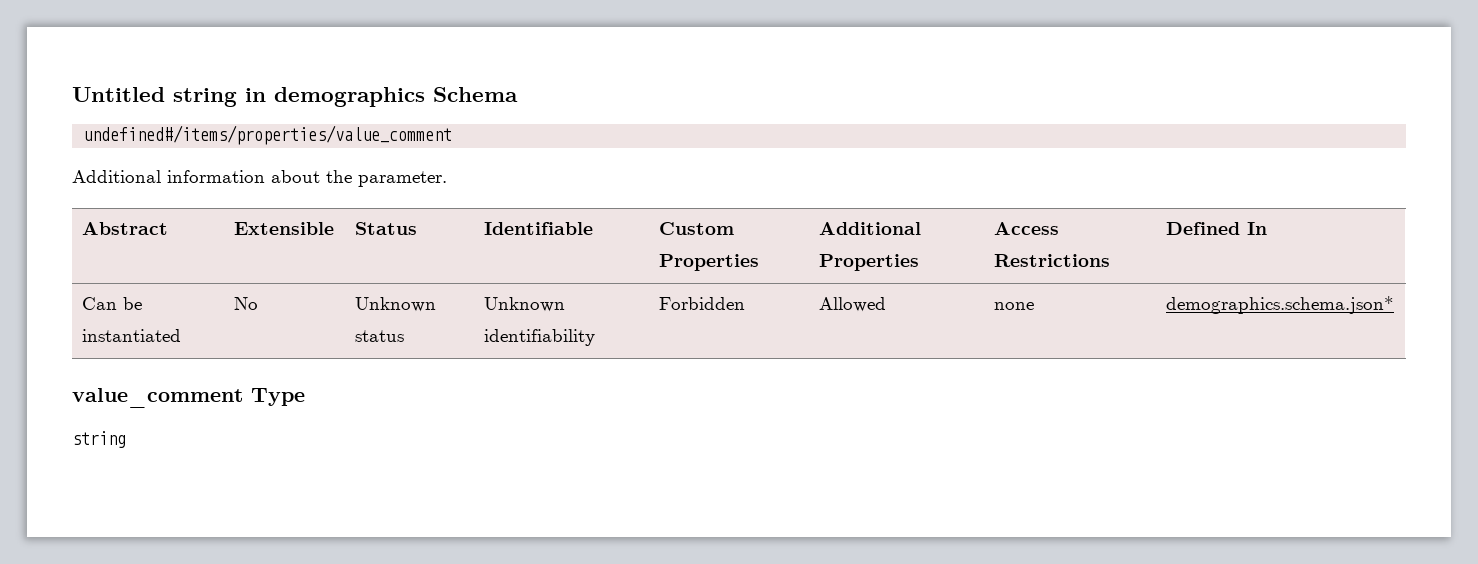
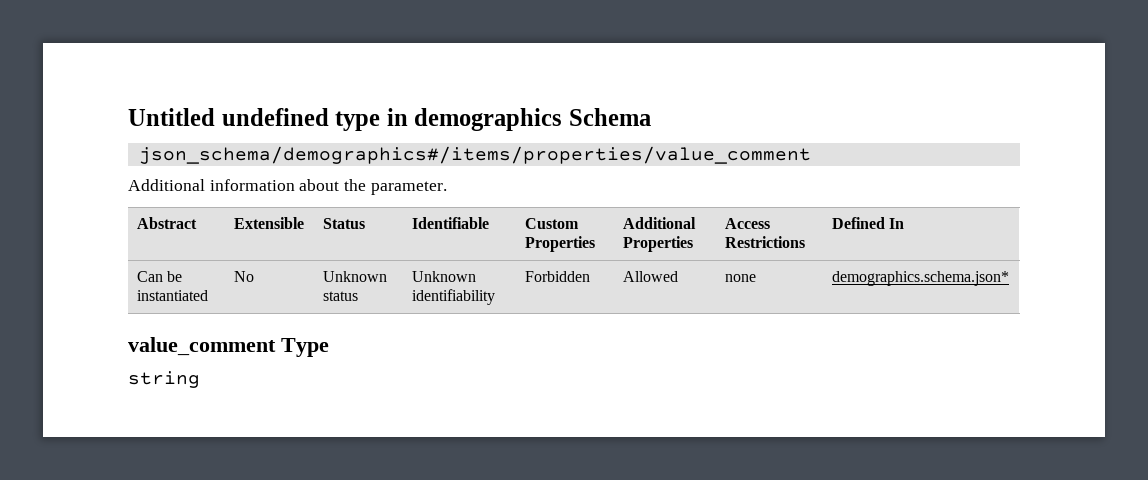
- Untitled string in demographics Schema
+ Untitled undefined type in demographics Schema
- undefined#/items/properties/value_comment
+ json_schema/demographics#/items/properties/value_comment

